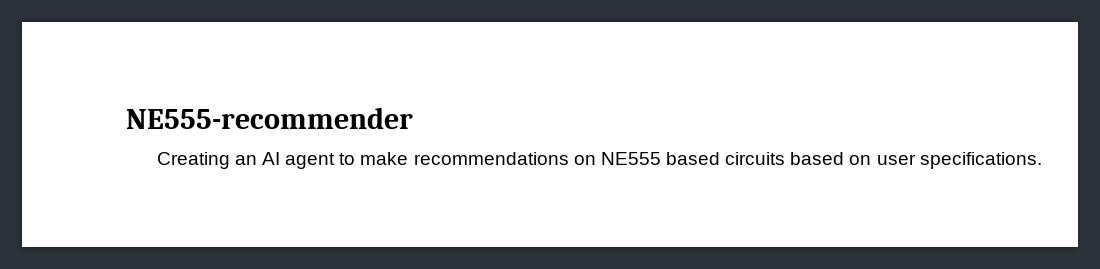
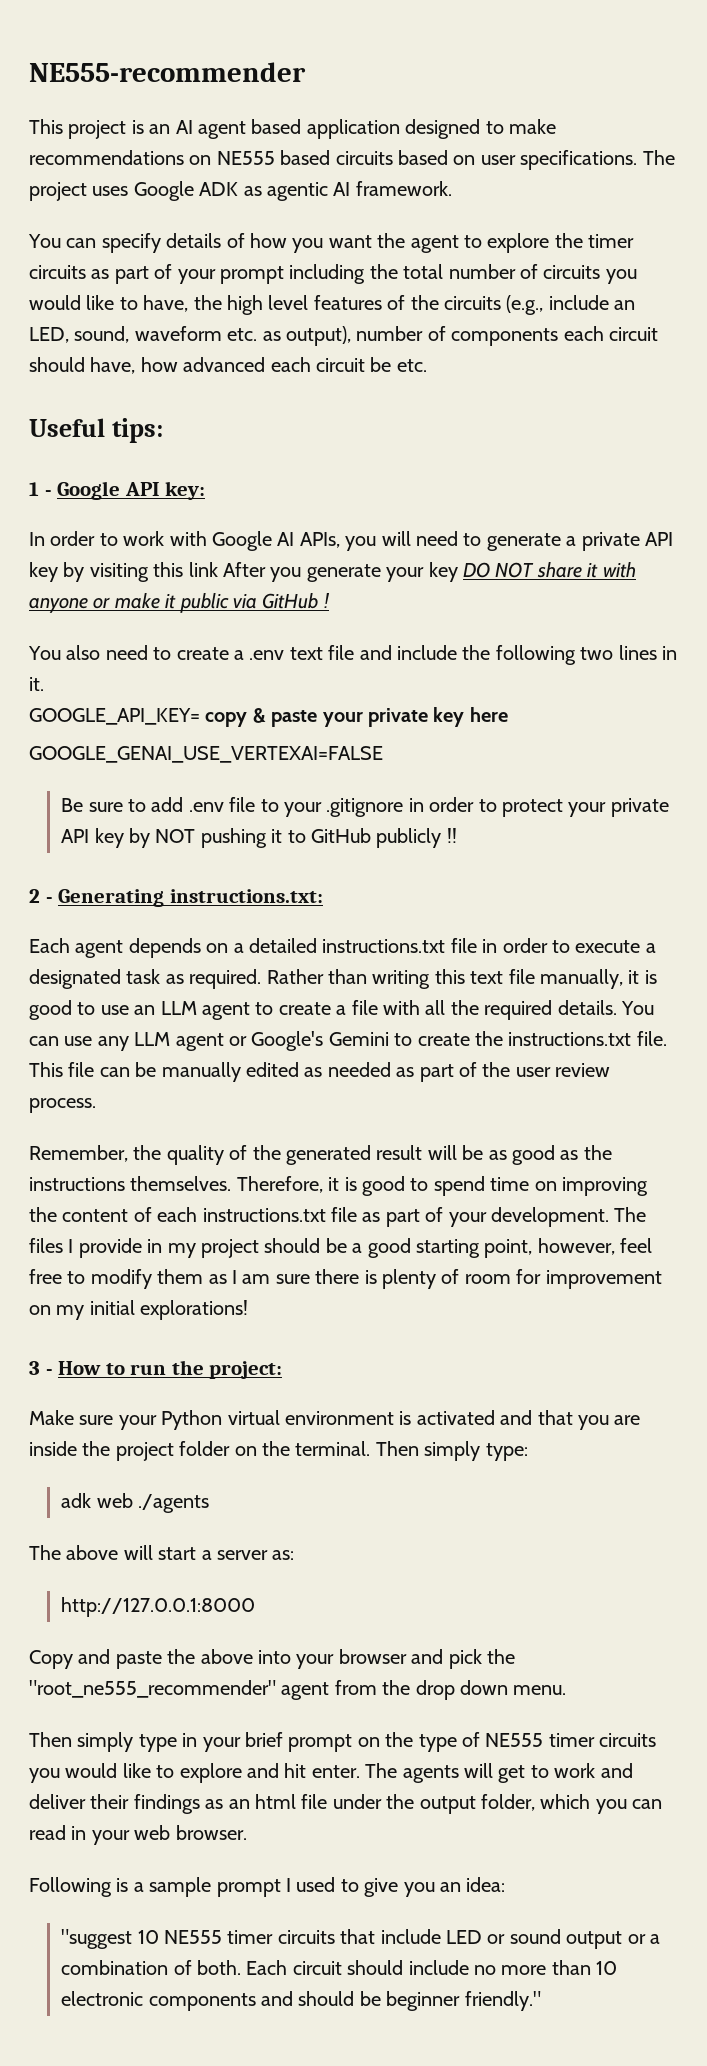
- Creating an AI agent to make recommendations on NE555 based circuits based on user specifications.
+ This project is an AI agent based application designed to make recommendations on NE555 based circuits based on user specifications.
+ The project uses Google ADK as agentic AI framework.
+ You can specify details of how you want the agent to explore the timer circuits as part of your prompt including the total number of circuits you would like to have, the high level features of the circuits (e.g., include an LED, sound, waveform etc. as output), number of components each circuit should have, how advanced each circuit be etc.
+ Useful tips:
+ 1 - Google API key:
+ In order to work with Google AI APIs, you will need to generate a private API key by visiting this link After you generate your key DO NOT share it with anyone or make it public via GitHub !
+ You also need to create a .env text file and include the following two lines in it.
+ GOOGLE_API_KEY= copy & paste your private key here
+ GOOGLE_GENAI_USE_VERTEXAI=FALSE
+ Be sure to add .env file to your .gitignore in order to protect your private API key by NOT pushing it to GitHub publicly !!
+ 2 - Generating instructions.txt:
+ Each agent depends on a detailed instructions.txt file in order to execute a designated task as required. Rather than writing this text file manually, it is good to use an LLM agent to create a file with all the required details. You can use any LLM agent or Google's Gemini to create the instructions.txt file. This file can be manually edited as needed as part of the user review process.
+ Remember, the quality of the generated result will be as good as the instructions themselves. Therefore, it is good to spend time on improving the content of each instructions.txt file as part of your development. The files I provide in my project should be a good starting point, however, feel free to modify them as I am sure there is plenty of room for improvement on my initial explorations!
+ 3 - How to run the project:
+ Make sure your Python virtual environment is activated and that you are inside the project folder on the terminal. Then simply type:
+ adk web ./agents
+ The above will start a server as:
+ http://127.0.0.1:8000
+ Copy and paste the above into your browser and pick the "root_ne555_recommender" agent from the drop down menu.
+ Then simply type in your brief prompt on the type of NE555 timer circuits you would like to explore and hit enter. The agents will get to work and deliver their findings as an html file under the output folder, which you can read in your web browser.
+ Following is a sample prompt I used to give you an idea:
+ "suggest 10 NE555 timer circuits that include LED or sound output or a combination of both. Each circuit should include no more than 10 electronic components and should be beginner friendly."

